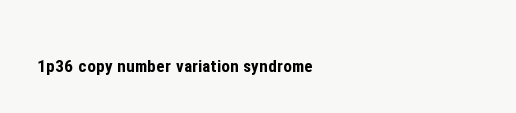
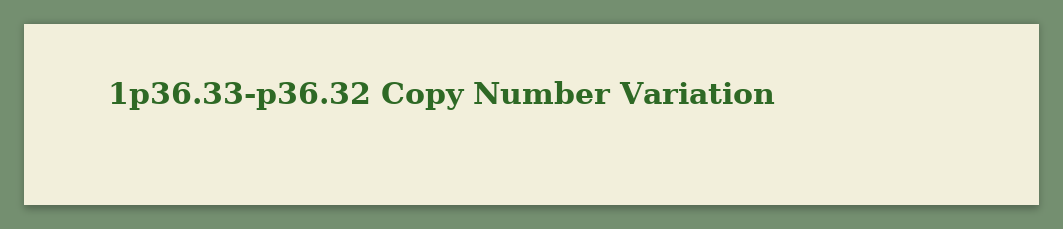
- 1p36 copy number variation syndrome
+ 1p36.33-p36.32 Copy Number Variation

